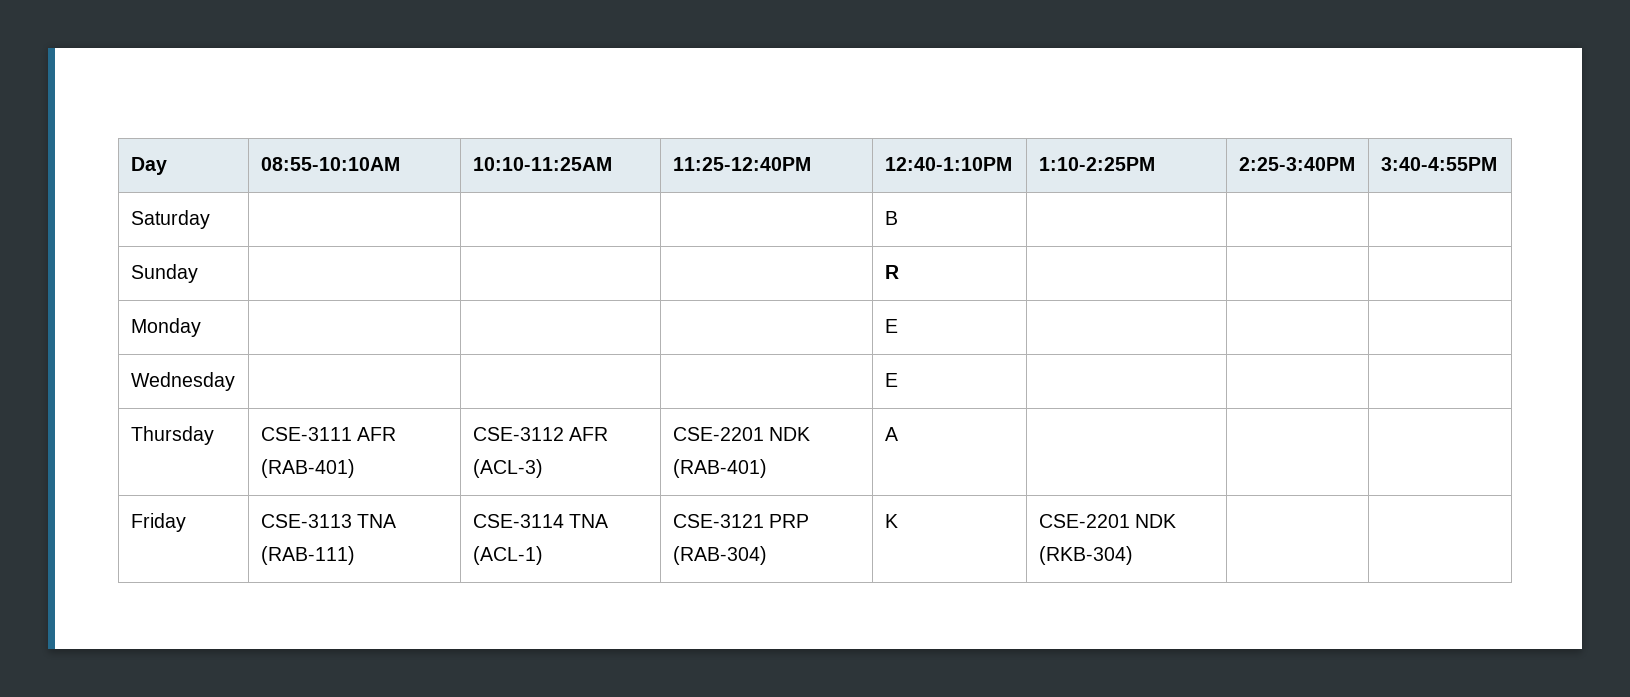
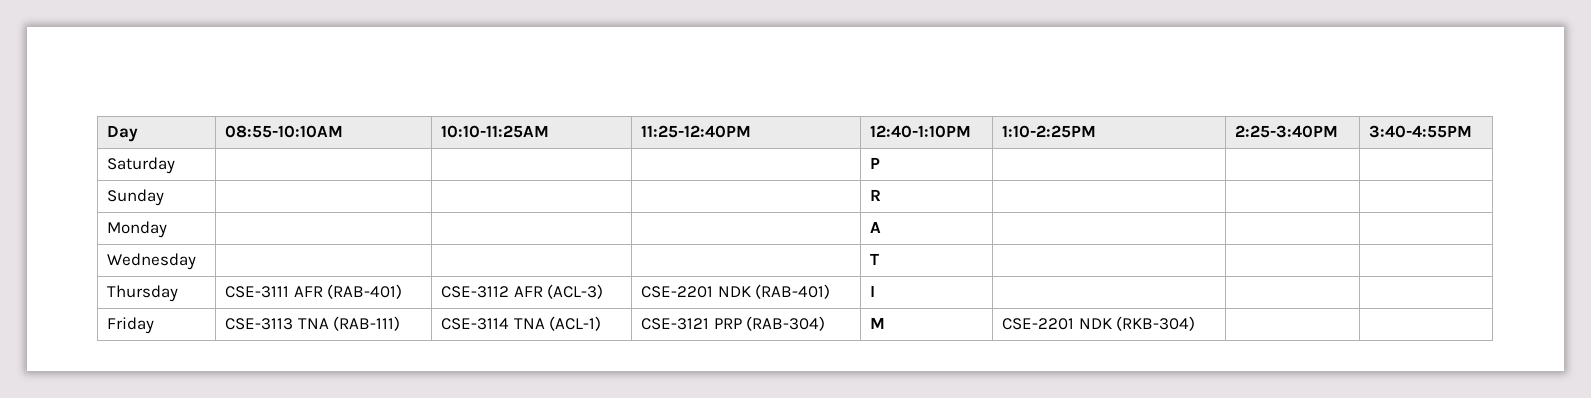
- Saturday | | | | B | | |
+ Saturday | | | | P | | |
- Monday | | | | E | | |
+ Monday | | | | A | | |
- Wednesday | | | | E | | |
+ Wednesday | | | | T | | |
- Thursday | CSE-3111 AFR (RAB-401) | CSE-3112 AFR (ACL-3) | CSE-2201 NDK (RAB-401) | A | | |
+ Thursday | CSE-3111 AFR (RAB-401) | CSE-3112 AFR (ACL-3) | CSE-2201 NDK (RAB-401) | I | | |
- Friday | CSE-3113 TNA (RAB-111) | CSE-3114 TNA (ACL-1) | CSE-3121 PRP (RAB-304) | K | CSE-2201 NDK (RKB-304) | |
+ Friday | CSE-3113 TNA (RAB-111) | CSE-3114 TNA (ACL-1) | CSE-3121 PRP (RAB-304) | M | CSE-2201 NDK (RKB-304) | |

